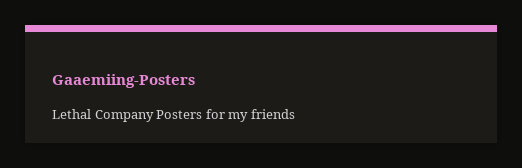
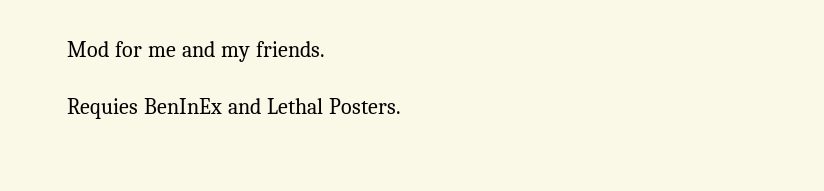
- Gaaemiing-Posters
- Lethal Company Posters for my friends
+ Mod for me and my friends.
+ Requies BenInEx and Lethal Posters.

